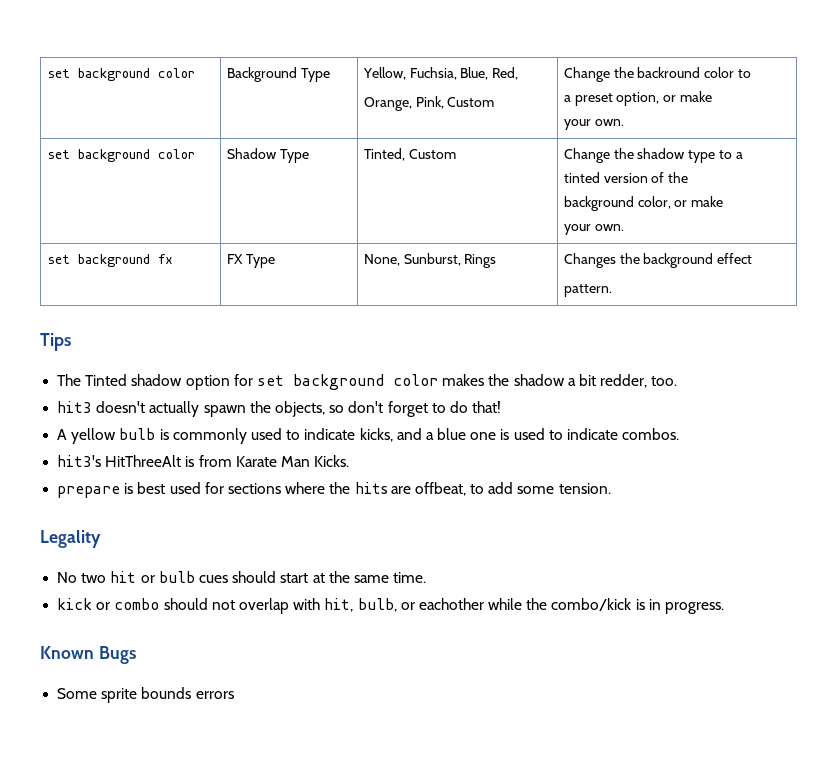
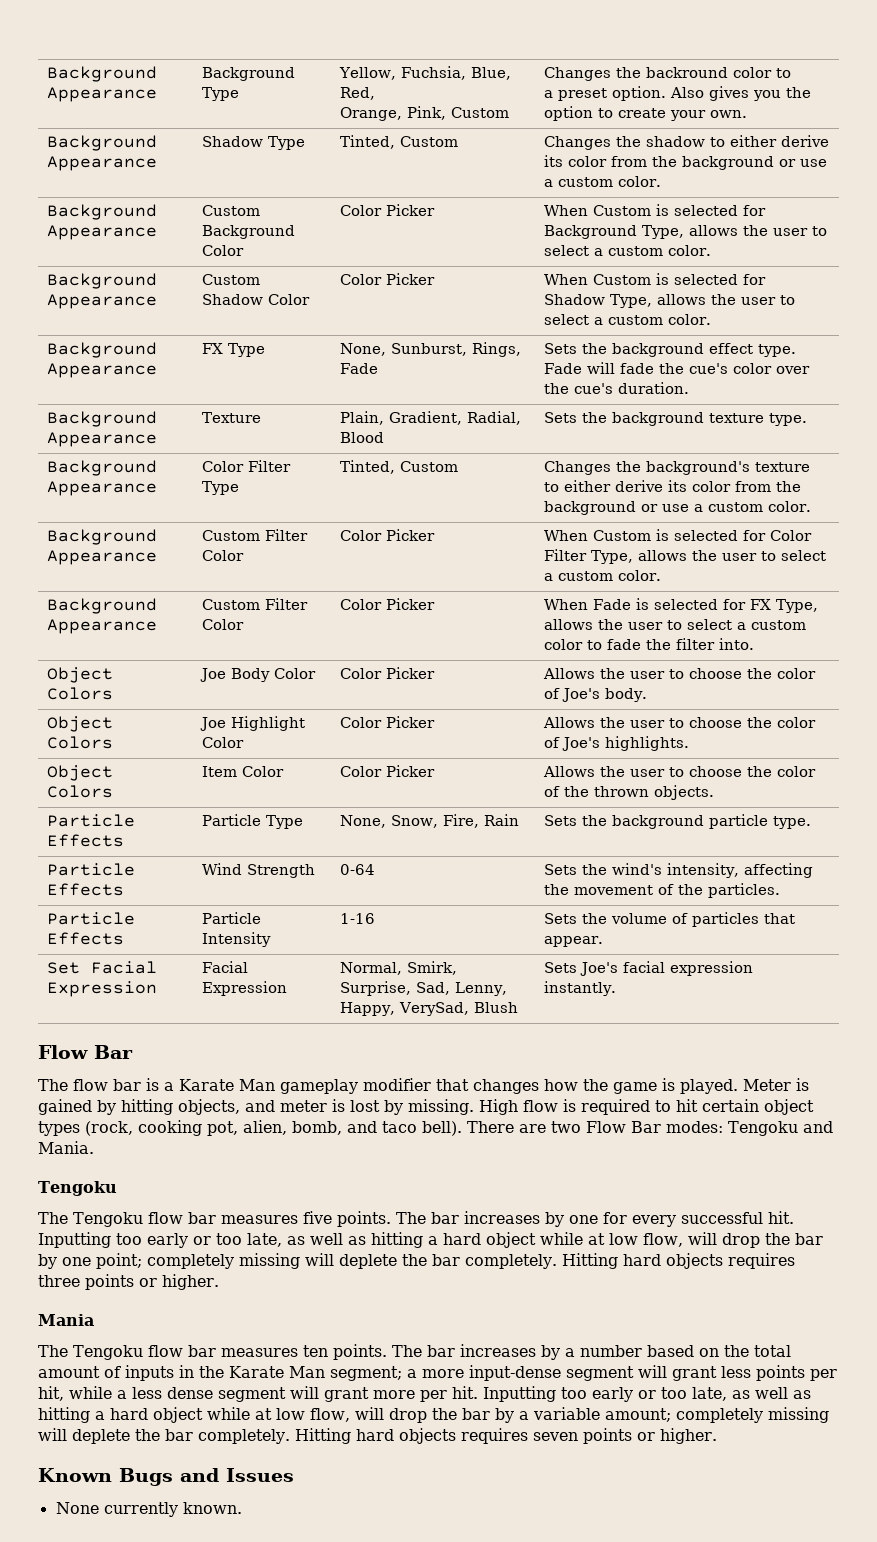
- set background color | Background Type | Yellow, Fuchsia, Blue, Red,
- Orange, Pink, Custom | Change the backround color to
- a preset option, or make
- your own.
- set background color | Shadow Type | Tinted, Custom | Change the shadow type to a
- tinted version of the
- background color, or make
- your own.
- set background fx | FX Type | None, Sunburst, Rings | Changes the background effect
- pattern.
- Tips
- The Tinted shadow option for set background color makes the shadow a bit redder, too.
- hit3 doesn't actually spawn the objects, so don't forget to do that!
- A yellow bulb is commonly used to indicate kicks, and a blue one is used to indicate combos.
- hit3's HitThreeAlt is from Karate Man Kicks.
- prepare is best used for sections where the hits are offbeat, to add some tension.
- Legality
- No two hit or bulb cues should start at the same time.
- kick or combo should not overlap with hit, bulb, or eachother while the combo/kick is in progress.
- Known Bugs
- Some sprite bounds errors
+ Background Appearance | Background Type | Yellow, Fuchsia, Blue, Red,
+ Orange, Pink, Custom | Changes the backround color to
+ a preset option. Also gives you the option to create your own.
+ Background Appearance | Shadow Type | Tinted, Custom | Changes the shadow to either derive its color from the background or use a custom color.
+ Background Appearance | Custom Background Color | Color Picker | When Custom is selected for Background Type, allows the user to select a custom color.
+ Background Appearance | Custom Shadow Color | Color Picker | When Custom is selected for Shadow Type, allows the user to select a custom color.
+ Background Appearance | FX Type | None, Sunburst, Rings, Fade | Sets the background effect type. Fade will fade the cue's color over the cue's duration.
+ Background Appearance | Texture | Plain, Gradient, Radial, Blood | Sets the background texture type.
+ Background Appearance | Color Filter Type | Tinted, Custom | Changes the background's texture to either derive its color from the background or use a custom color.
+ Background Appearance | Custom Filter Color | Color Picker | When Custom is selected for Color Filter Type, allows the user to select a custom color.
+ Background Appearance | Custom Filter Color | Color Picker | When Fade is selected for FX Type, allows the user to select a custom color to fade the filter into.
+ Object Colors | Joe Body Color | Color Picker | Allows the user to choose the color of Joe's body.
+ Object Colors | Joe Highlight Color | Color Picker | Allows the user to choose the color of Joe's highlights.
+ Object Colors | Item Color | Color Picker | Allows the user to choose the color of the thrown objects.
+ Particle Effects | Particle Type | None, Snow, Fire, Rain | Sets the background particle type.
+ Particle Effects | Wind Strength | 0-64 | Sets the wind's intensity, affecting the movement of the particles.
+ Particle Effects | Particle Intensity | 1-16 | Sets the volume of particles that appear.
+ Set Facial Expression | Facial Expression | Normal, Smirk, Surprise, Sad, Lenny, Happy, VerySad, Blush | Sets Joe's facial expression instantly.
+ Flow Bar
+ The flow bar is a Karate Man gameplay modifier that changes how the game is played. Meter is gained by hitting objects, and meter is lost by missing. High flow is required to hit certain object types (rock, cooking pot, alien, bomb, and taco bell). There are two Flow Bar modes: Tengoku and Mania.
+ Tengoku
+ The Tengoku flow bar measures five points. The bar increases by one for every successful hit. Inputting too early or too late, as well as hitting a hard object while at low flow, will drop the bar by one point; completely missing will deplete the bar completely. Hitting hard objects requires three points or higher.
+ Mania
+ The Tengoku flow bar measures ten points. The bar increases by a number based on the total amount of inputs in the Karate Man segment; a more input-dense segment will grant less points per hit, while a less dense segment will grant more per hit. Inputting too early or too late, as well as hitting a hard object while at low flow, will drop the bar by a variable amount; completely missing will deplete the bar completely. Hitting hard objects requires seven points or higher.
+ Known Bugs and Issues
+ None currently known.

